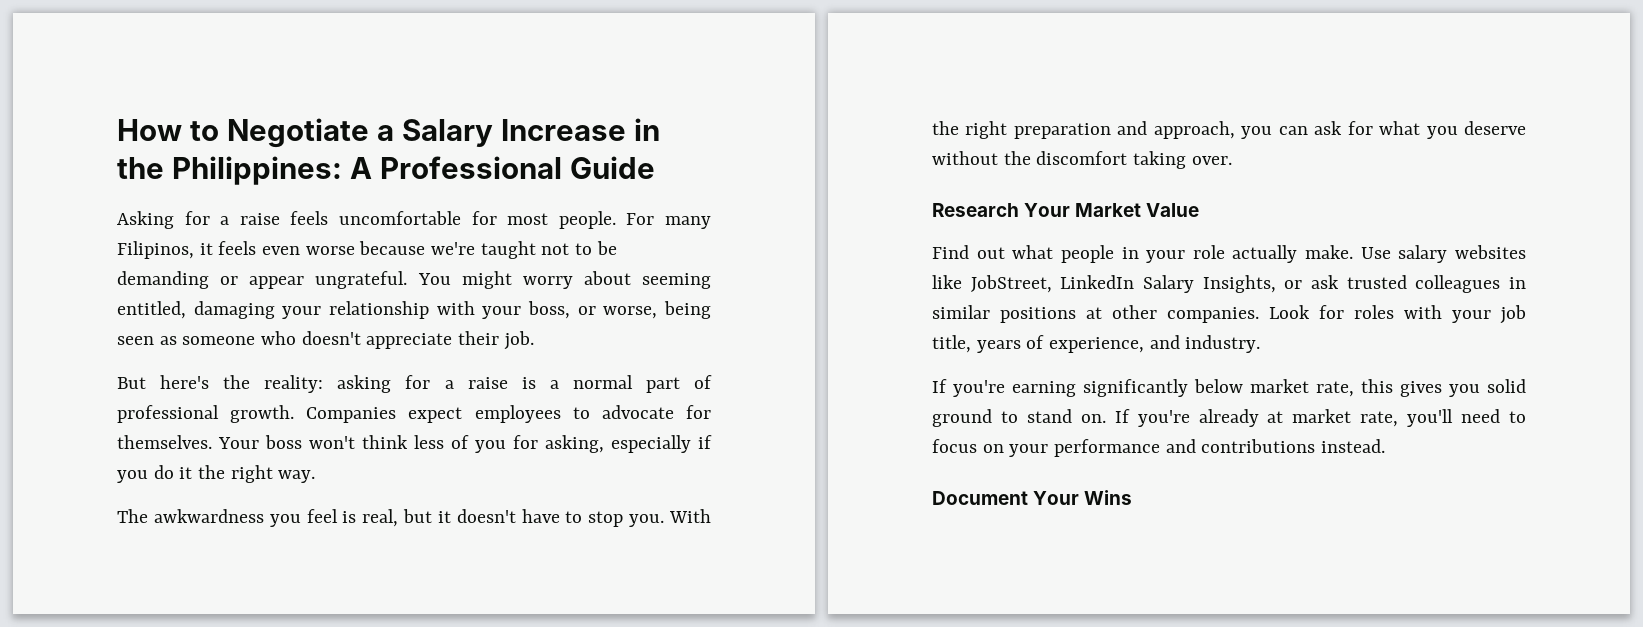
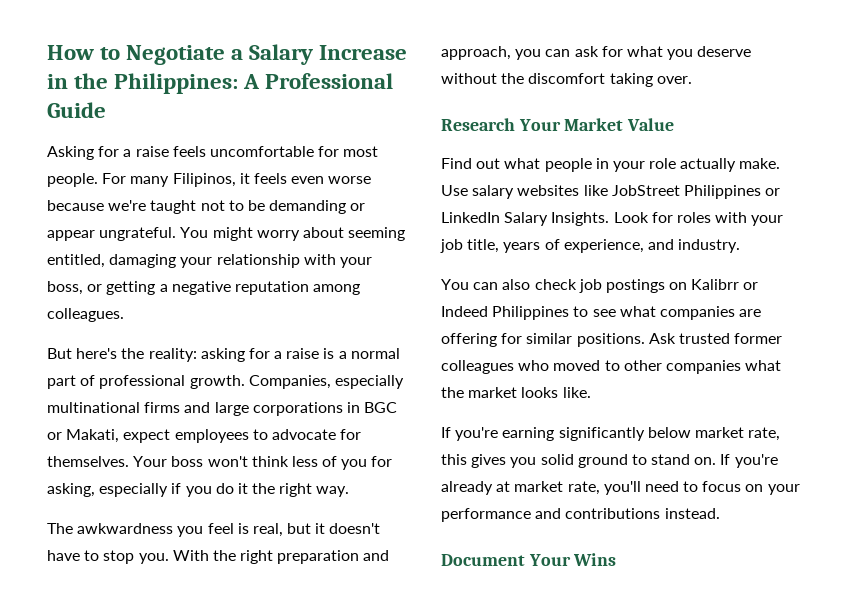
- You might worry about seeming entitled, damaging your relationship with your boss, or worse, being seen as someone who doesn't appreciate their job.
+ You might worry about seeming entitled, damaging your relationship with your boss, or getting a negative reputation among colleagues.
- Companies expect employees to advocate for themselves.
+ Companies, especially multinational firms and large corporations in BGC or Makati, expect employees to advocate for themselves.
- Use salary websites like JobStreet, LinkedIn Salary Insights, or ask trusted colleagues in similar positions at other companies.
+ Use salary websites like JobStreet Philippines or LinkedIn Salary Insights.
+ You can also check job postings on Kalibrr or Indeed Philippines to see what companies are offering for similar positions. Ask trusted former colleagues who moved to other companies what the market looks like.

